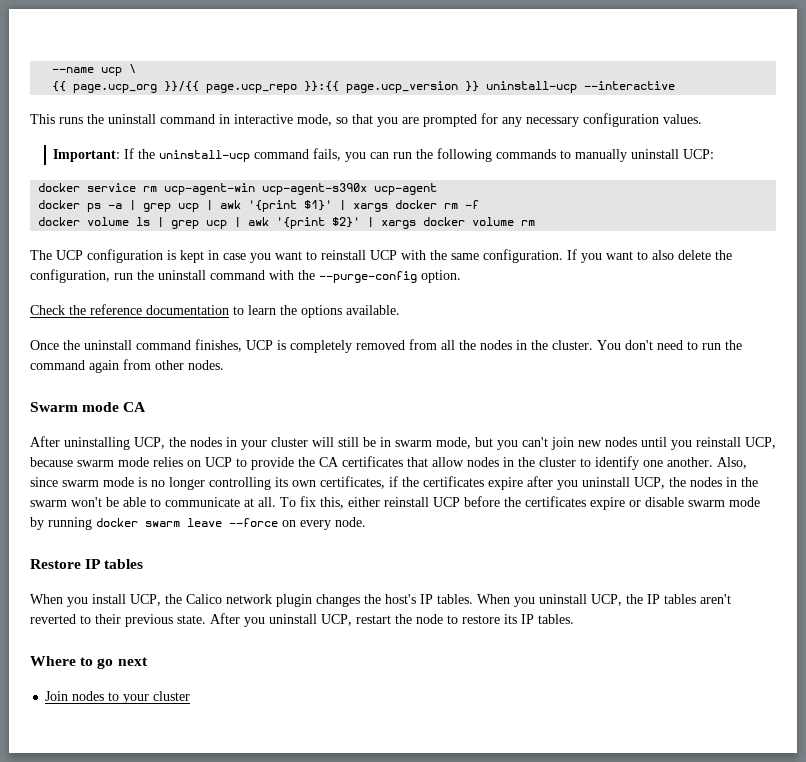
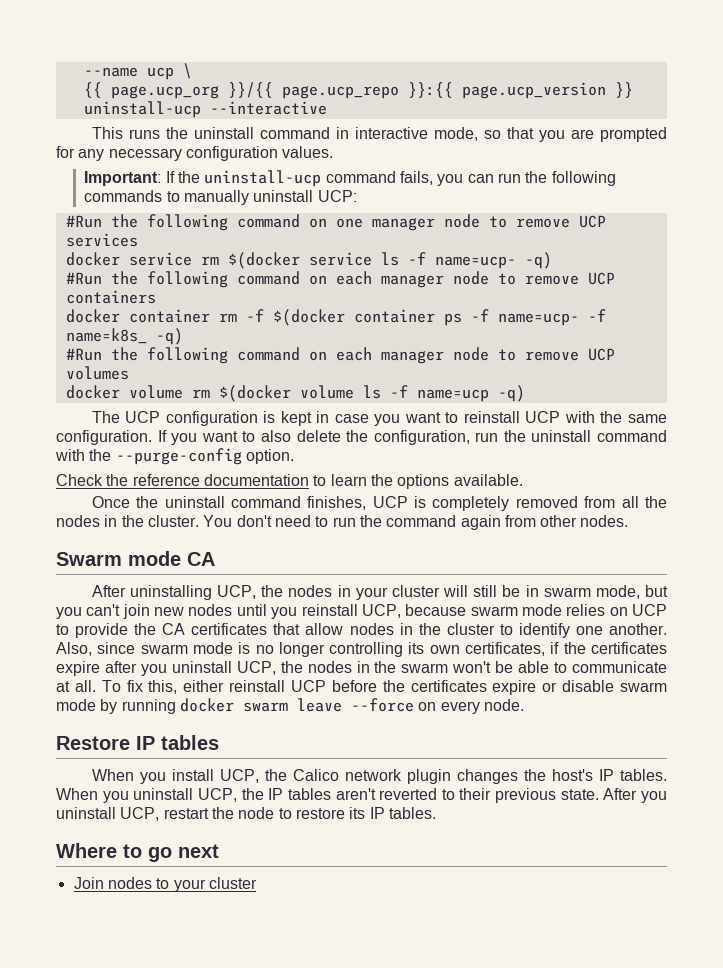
- docker service rm ucp-agent-win ucp-agent-s390x ucp-agent
- docker ps -a | grep ucp | awk '{print $1}' | xargs docker rm -f
- docker volume ls | grep ucp | awk '{print $2}' | xargs docker volume rm
+ #Run the following command on one manager node to remove UCP services
+ docker service rm $(docker service ls -f name=ucp- -q)
+ #Run the following command on each manager node to remove UCP containers
+ docker container rm -f $(docker container ps -f name=ucp- -f name=k8s_ -q)
+ #Run the following command on each manager node to remove UCP volumes
+ docker volume rm $(docker volume ls -f name=ucp -q)

